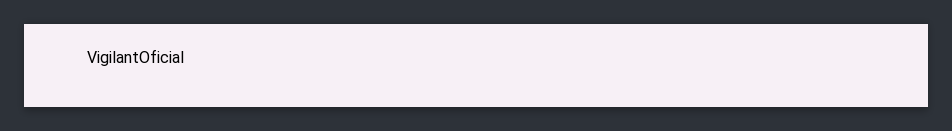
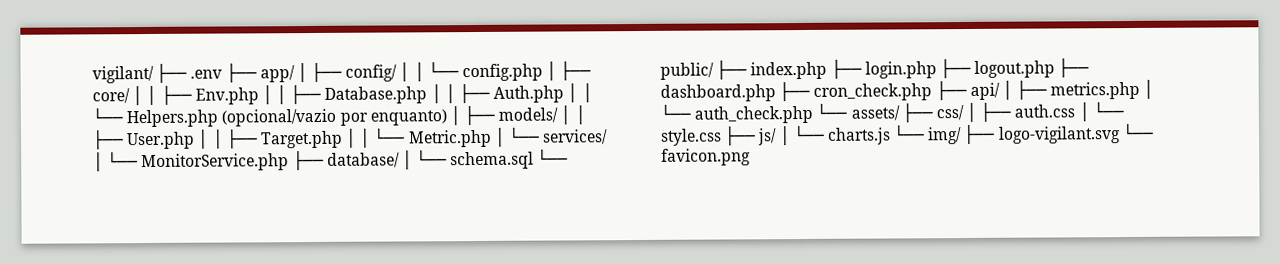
- VigilantOficial
+ vigilant/ ├── .env ├── app/ │ ├── config/ │ │ └── config.php │ ├── core/ │ │ ├── Env.php │ │ ├── Database.php │ │ ├── Auth.php │ │ └── Helpers.php (opcional/vazio por enquanto) │ ├── models/ │ │ ├── User.php │ │ ├── Target.php │ │ └── Metric.php │ └── services/ │ └── MonitorService.php ├── database/ │ └── schema.sql └── public/ ├── index.php ├── login.php ├── logout.php ├── dashboard.php ├── cron_check.php ├── api/ │ ├── metrics.php │ └── auth_check.php └── assets/ ├── css/ │ ├── auth.css │ └── style.css ├── js/ │ └── charts.js └── img/ ├── logo-vigilant.svg └── favicon.png

